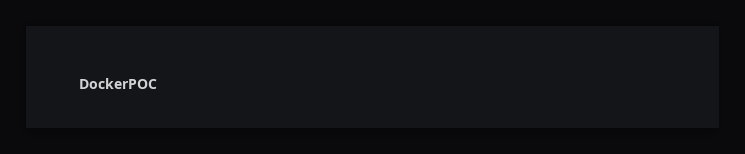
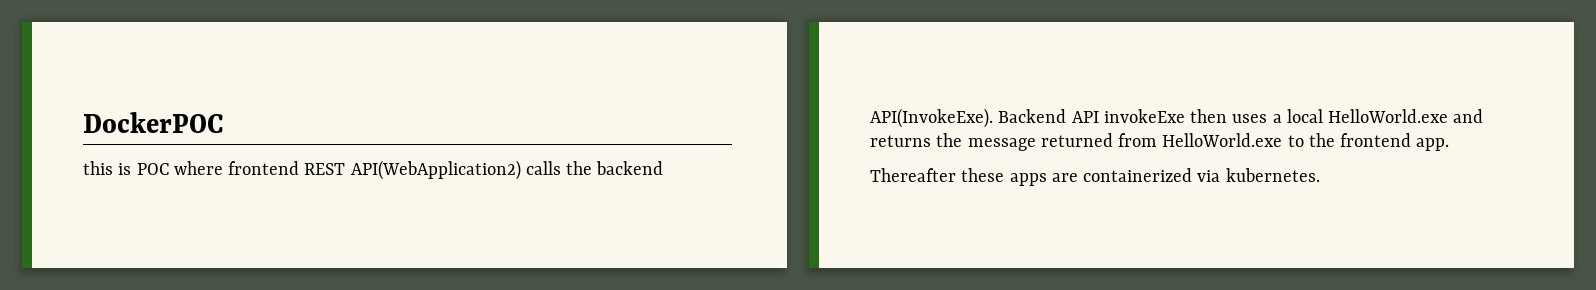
+ this is POC where frontend REST API(WebApplication2) calls the backend API(InvokeExe). Backend API invokeExe then uses a local HelloWorld.exe and returns the message returned from HelloWorld.exe to the frontend app.
+ Thereafter these apps are containerized via kubernetes.

